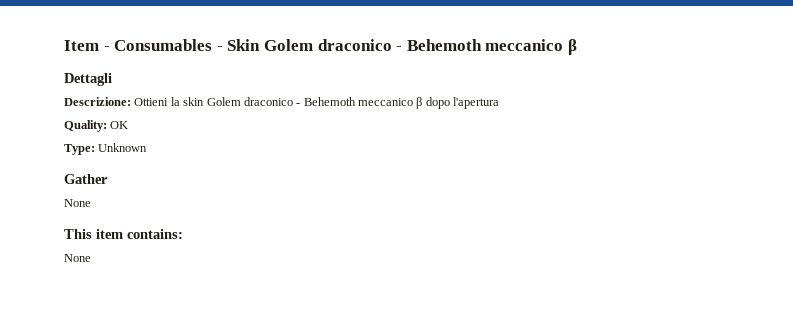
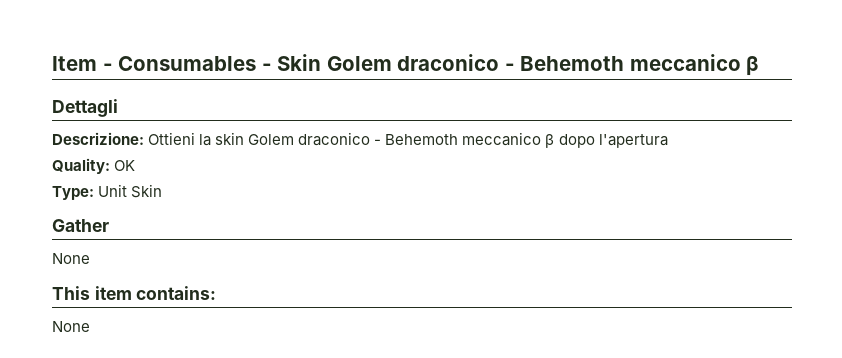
- Type: Unknown
+ Type: Unit Skin

